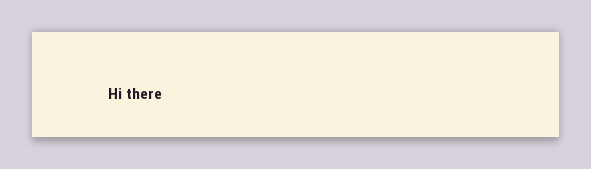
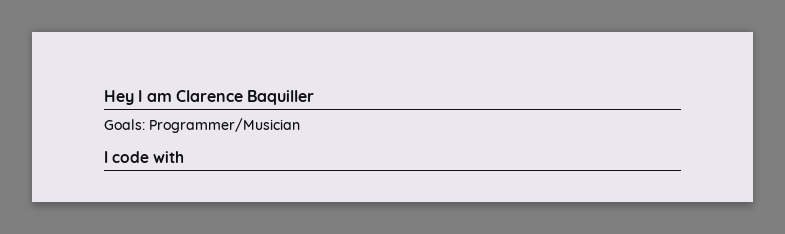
- Hi there
+ Hey I am Clarence Baquiller
+ Goals: Programmer/Musician
+ I code with

